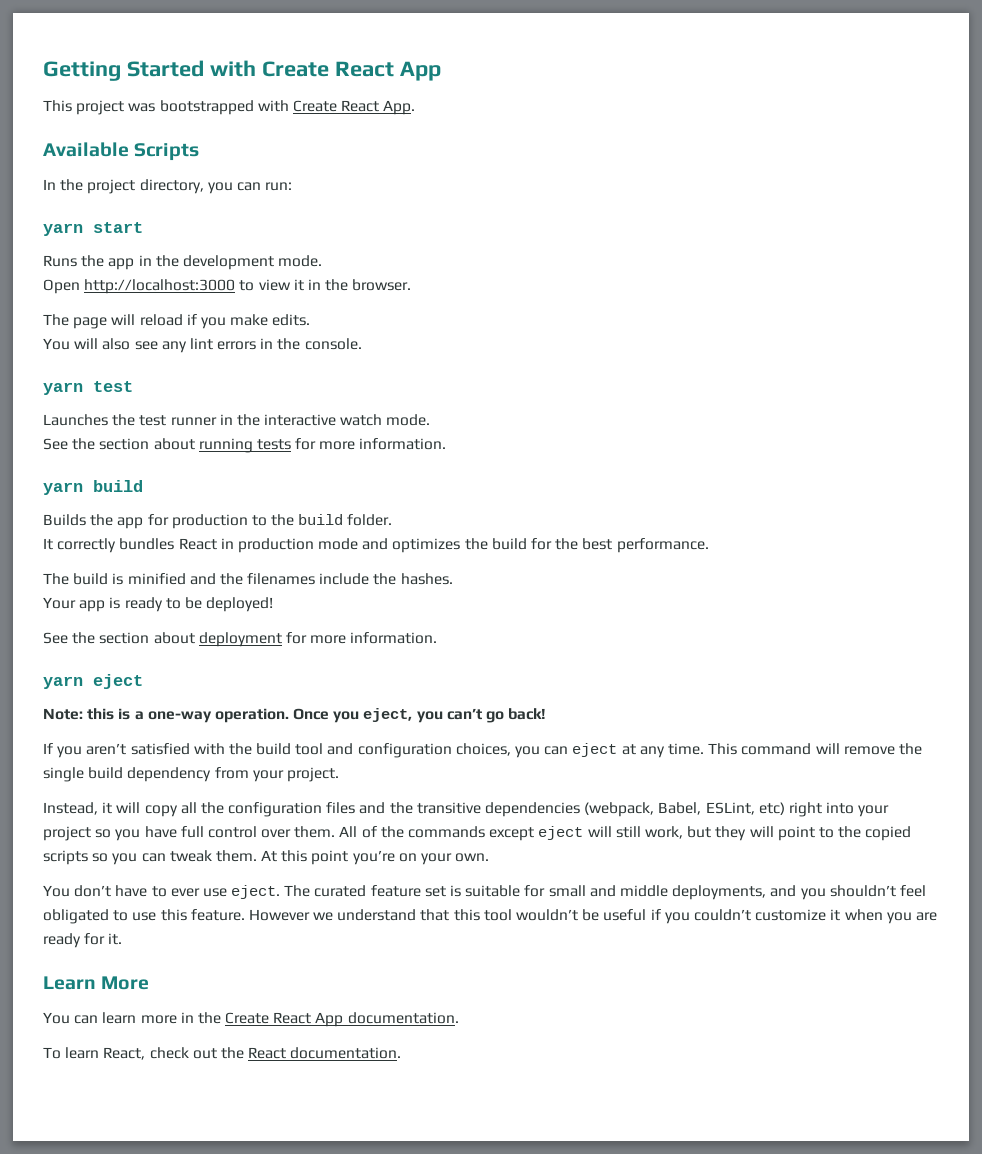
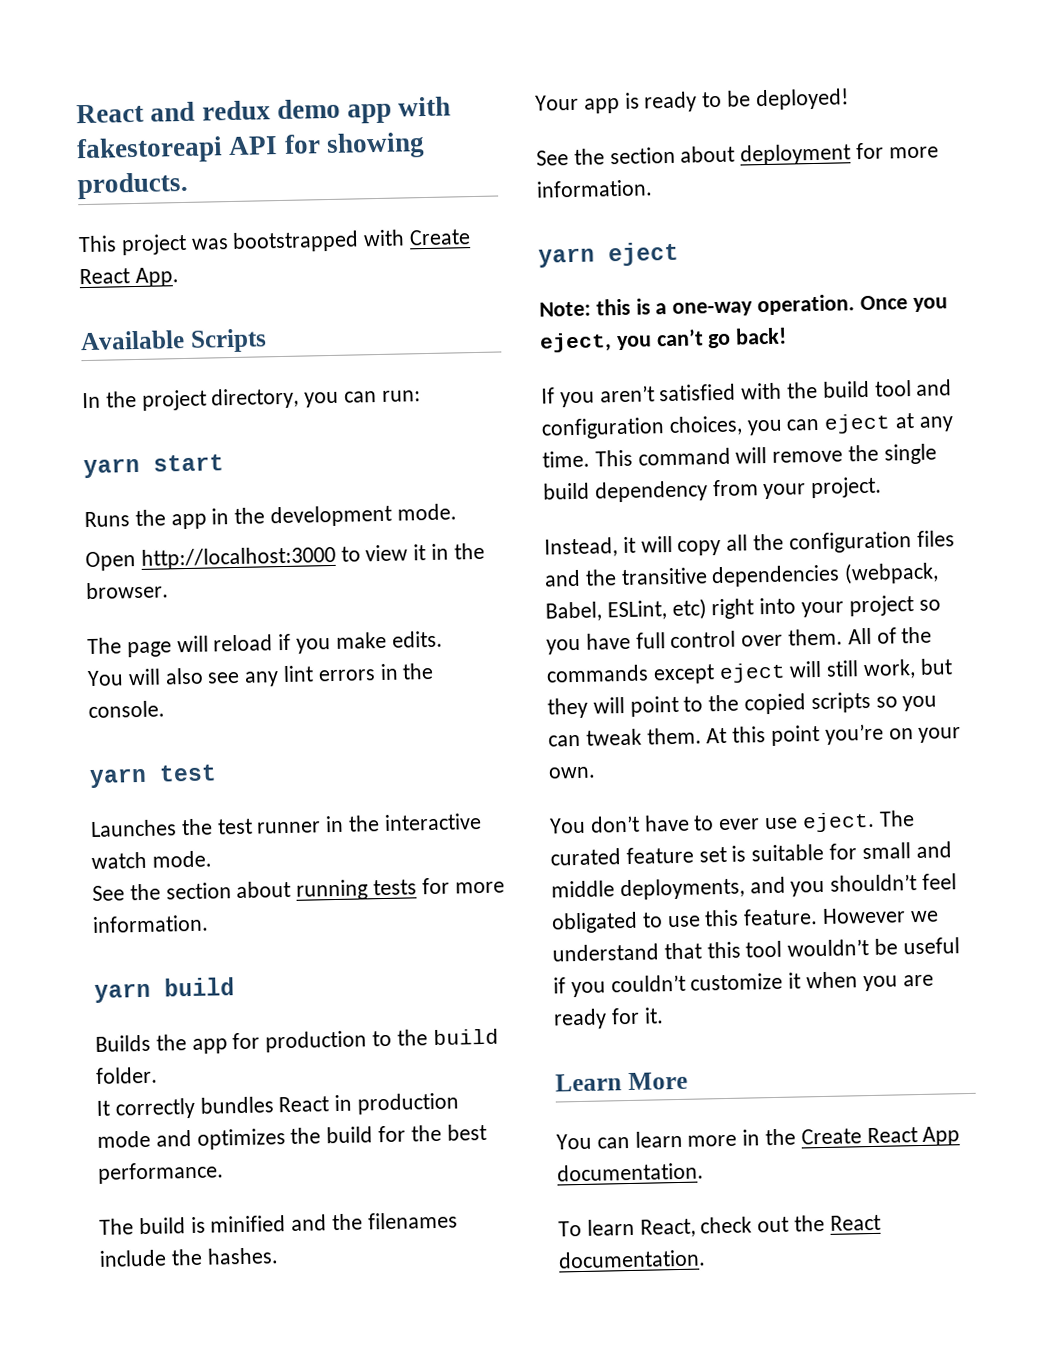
- Getting Started with Create React App
+ React and redux demo app with fakestoreapi API for showing products.

